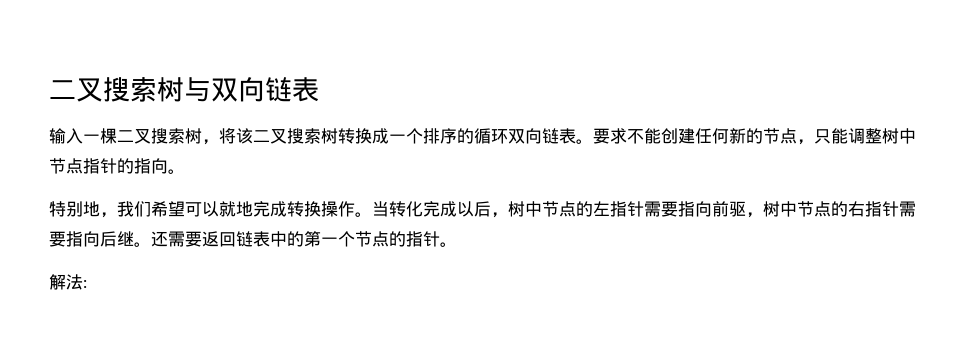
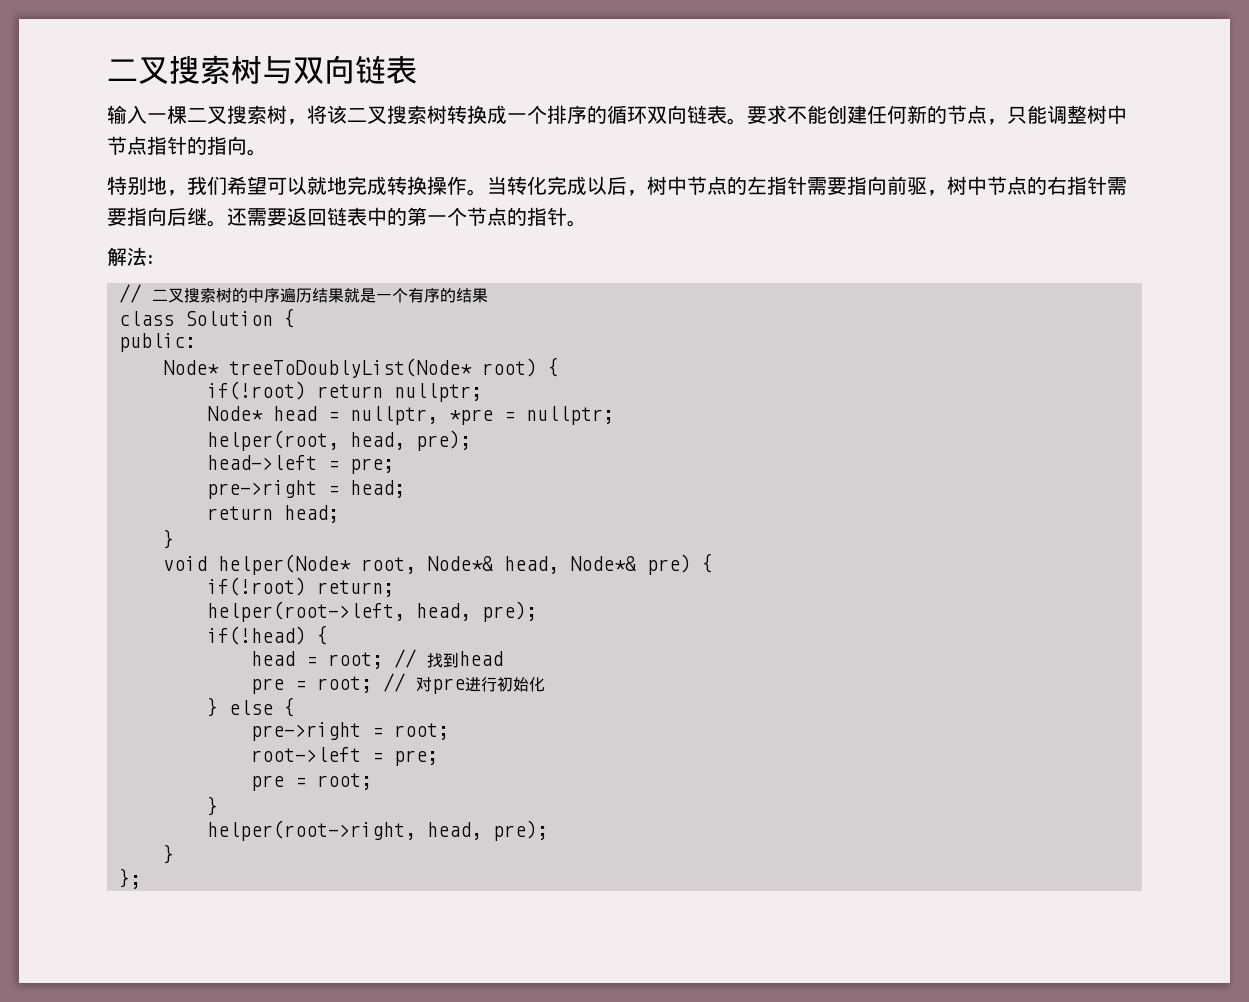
+ // 二叉搜索树的中序遍历结果就是一个有序的结果
+ class Solution {
+ public:
+ Node* treeToDoublyList(Node* root) {
+ if(!root) return nullptr;
+ Node* head = nullptr, *pre = nullptr;
+ helper(root, head, pre);
+ head->left = pre;
+ pre->right = head;
+ return head;
+ }
+ void helper(Node* root, Node*& head, Node*& pre) {
+ if(!root) return;
+ helper(root->left, head, pre);
+ if(!head) {
+ head = root; // 找到head
+ pre = root; // 对pre进行初始化
+ } else {
+ pre->right = root;
+ root->left = pre;
+ pre = root;
+ }
+ helper(root->right, head, pre);
+ }
+ };

